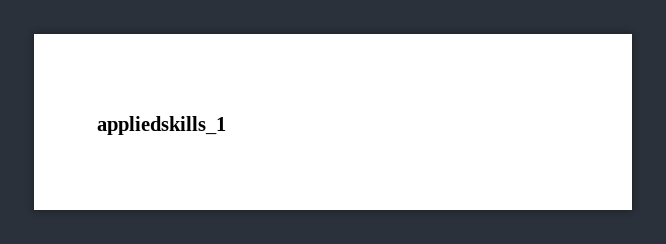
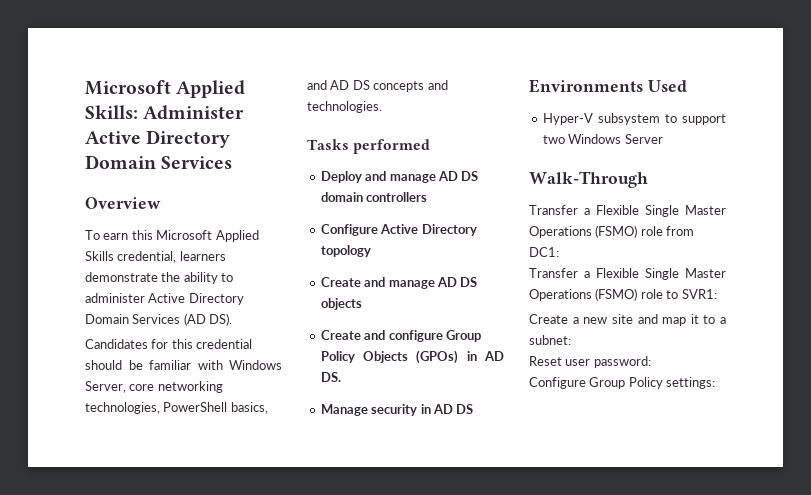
- appliedskills_1
+ Microsoft Applied Skills: Administer Active Directory Domain Services
+ Overview
+ To earn this Microsoft Applied Skills credential, learners demonstrate the ability to administer Active Directory Domain Services (AD DS).
+ Candidates for this credential should be familiar with Windows Server, core networking technologies, PowerShell basics, and AD DS concepts and technologies.
+ Tasks performed
+ Deploy and manage AD DS domain controllers
+ Configure Active Directory topology
+ Create and manage AD DS objects
+ Create and configure Group Policy Objects (GPOs) in AD DS.
+ Manage security in AD DS
+ Environments Used
+ Hyper-V subsystem to support two Windows Server
+ Walk-Through
+ Transfer a Flexible Single Master Operations (FSMO) role from DC1:
+ Transfer a Flexible Single Master Operations (FSMO) role to SVR1:
+ Create a new site and map it to a subnet:
+ Reset user password:
+ Configure Group Policy settings:

